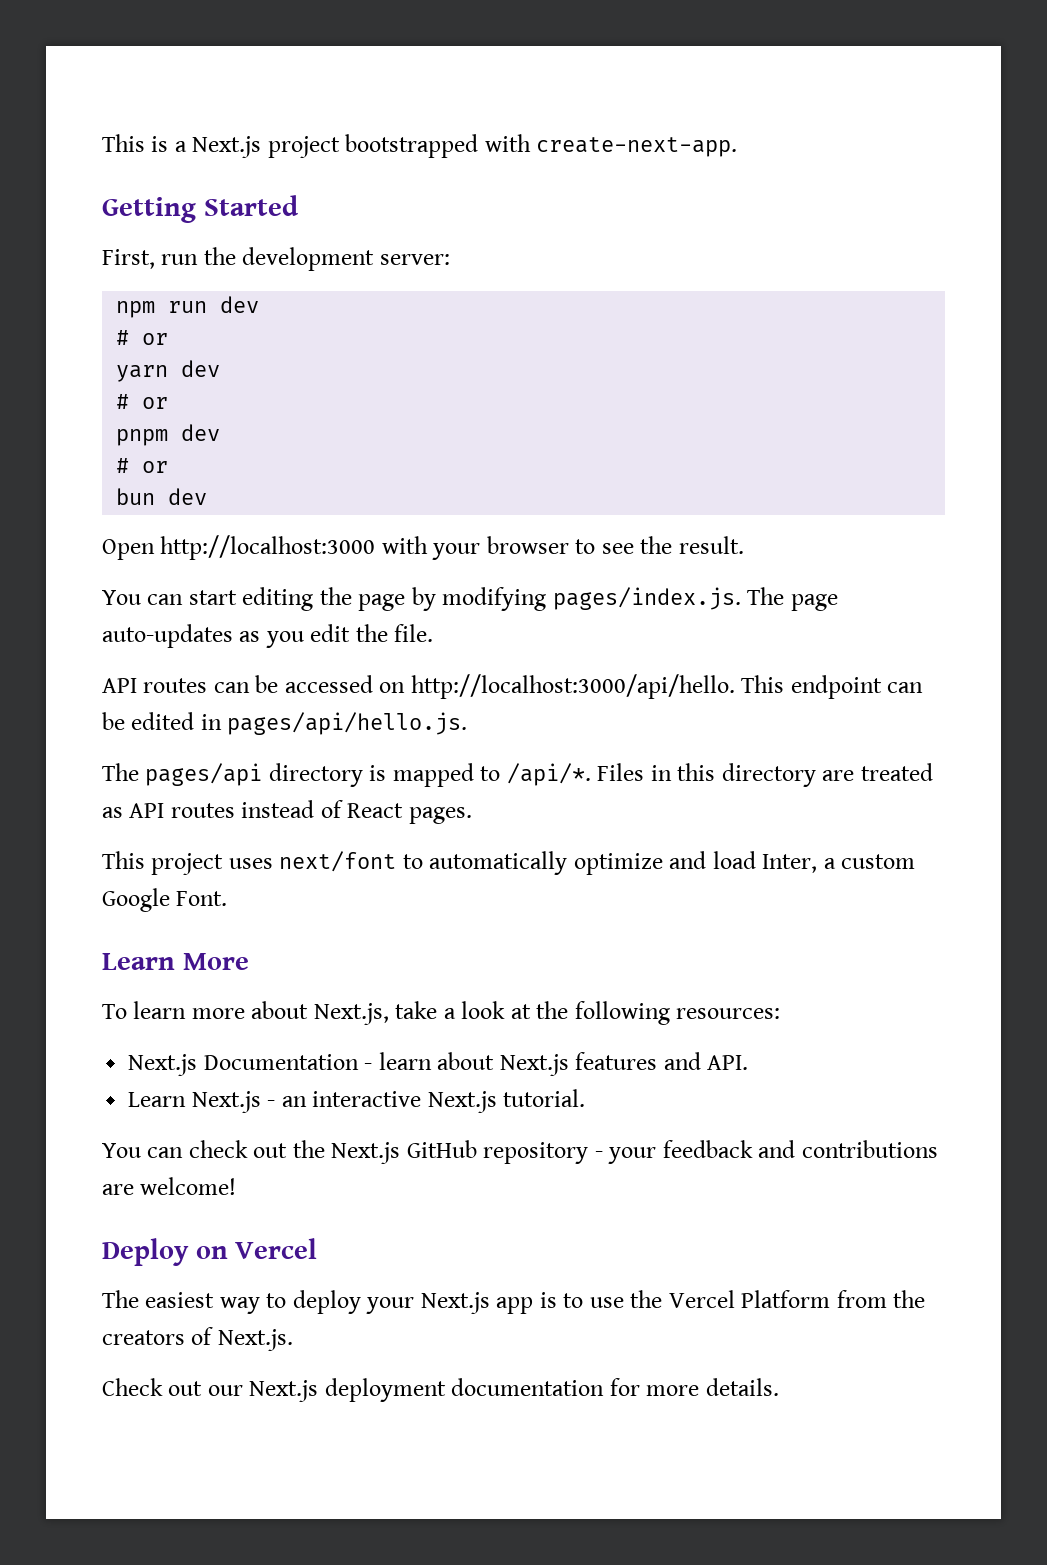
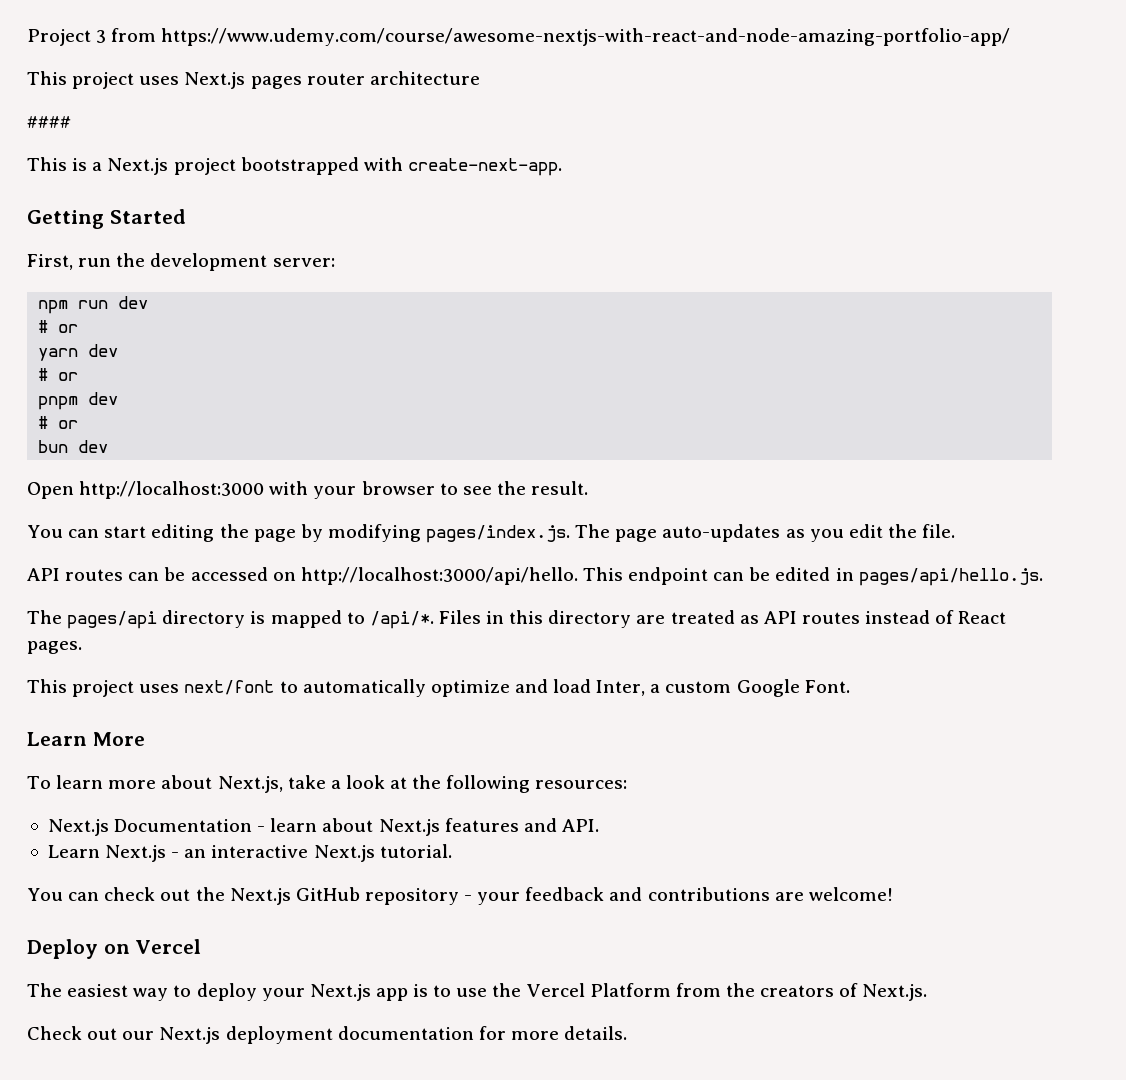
+ Project 3 from https://www.udemy.com/course/awesome-nextjs-with-react-and-node-amazing-portfolio-app/
+ This project uses Next.js pages router architecture
+ ####

